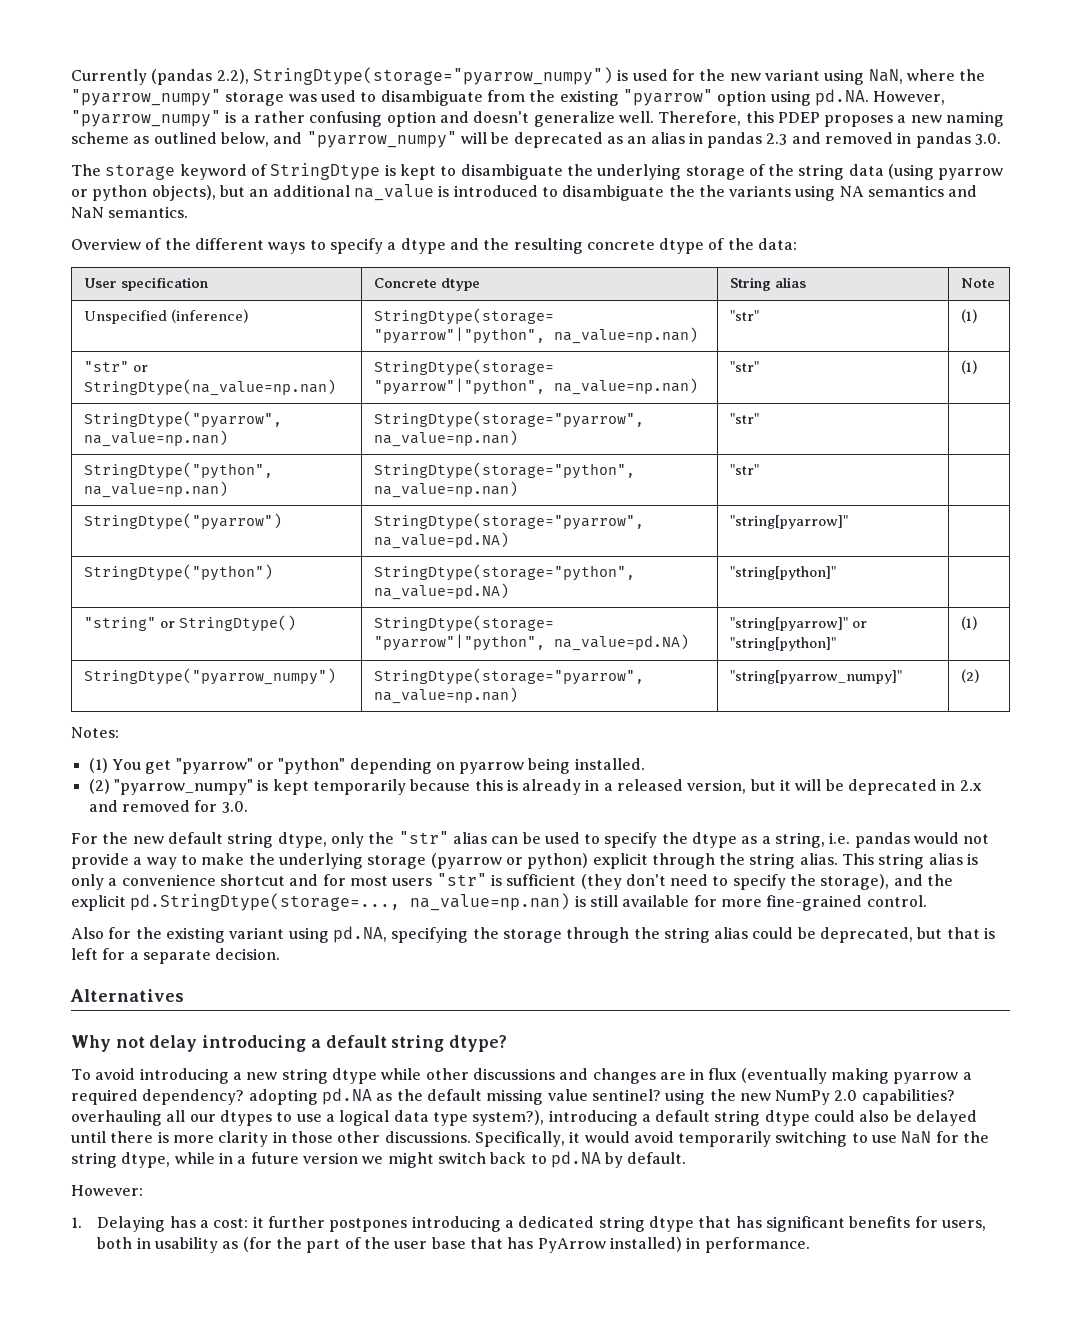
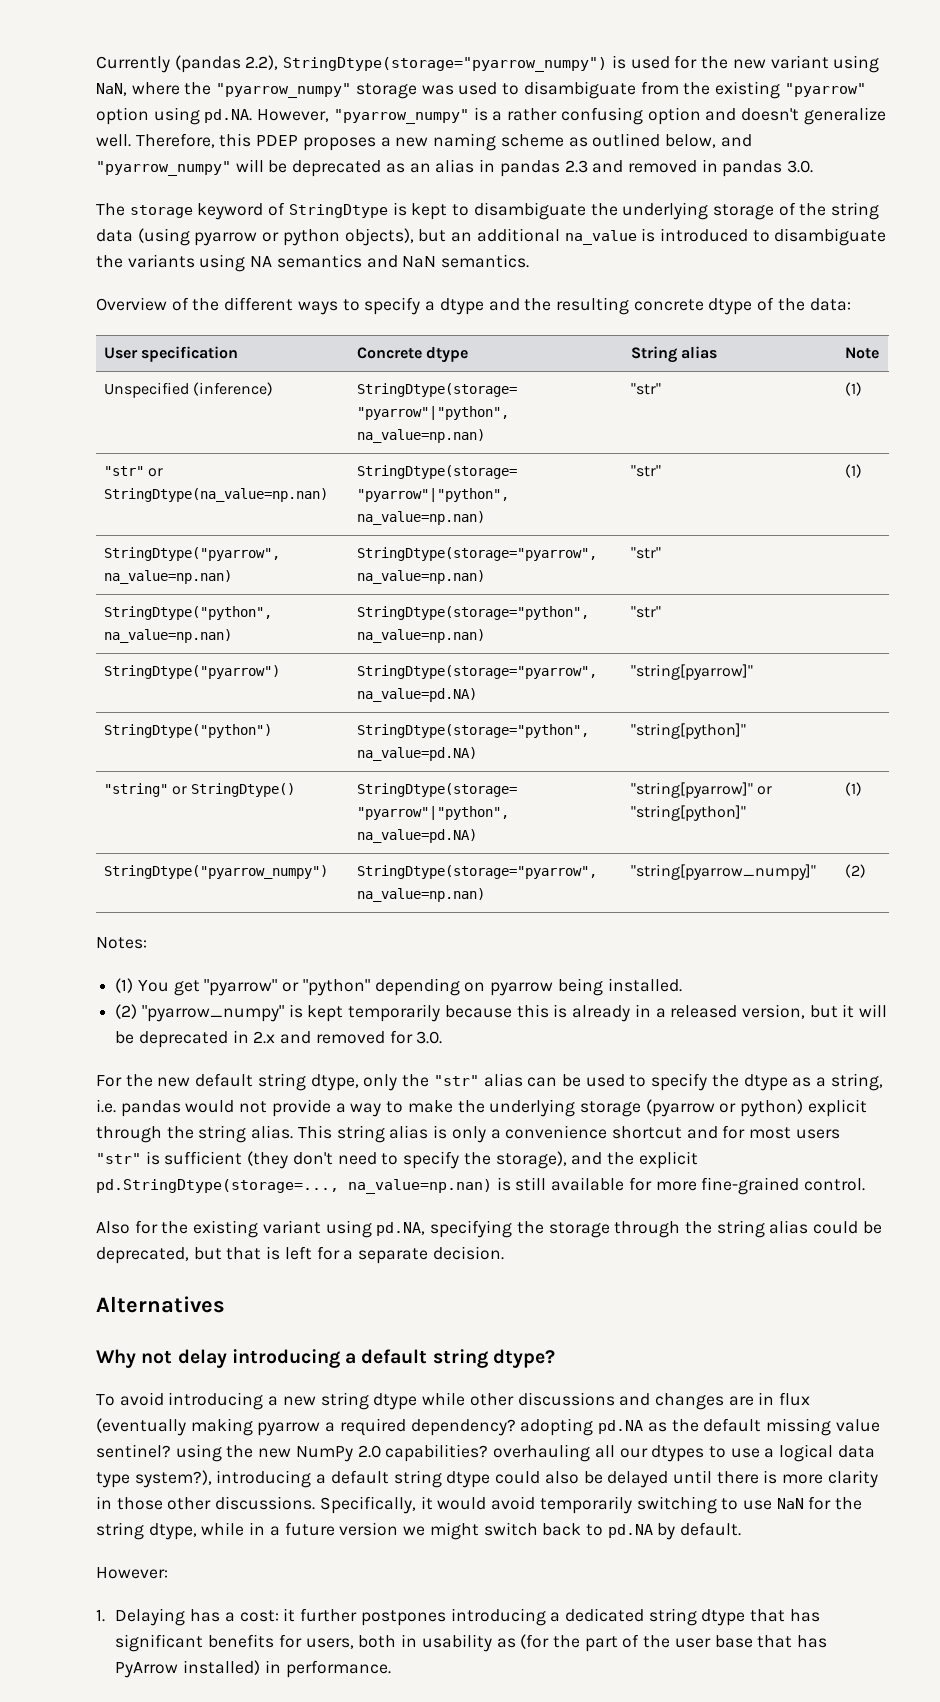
- The storage keyword of StringDtype is kept to disambiguate the underlying storage of the string data (using pyarrow or python objects), but an additional na_value is introduced to disambiguate the the variants using NA semantics and NaN semantics.
+ The storage keyword of StringDtype is kept to disambiguate the underlying storage of the string data (using pyarrow or python objects), but an additional na_value is introduced to disambiguate the variants using NA semantics and NaN semantics.

